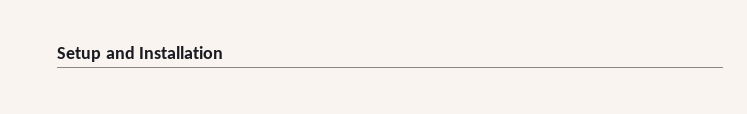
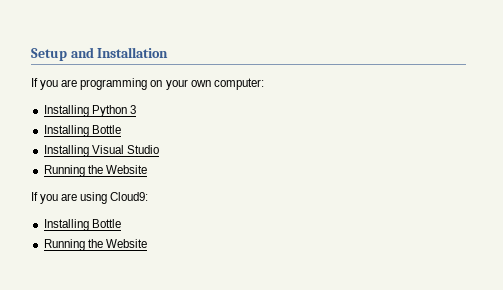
+ If you are programming on your own computer:
+ Installing Python 3
+ Installing Bottle
+ Installing Visual Studio
+ Running the Website
+ If you are using Cloud9:
+ Installing Bottle
+ Running the Website

